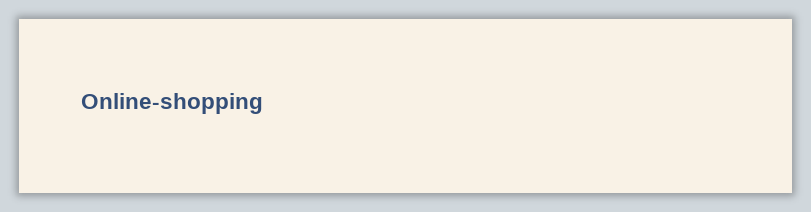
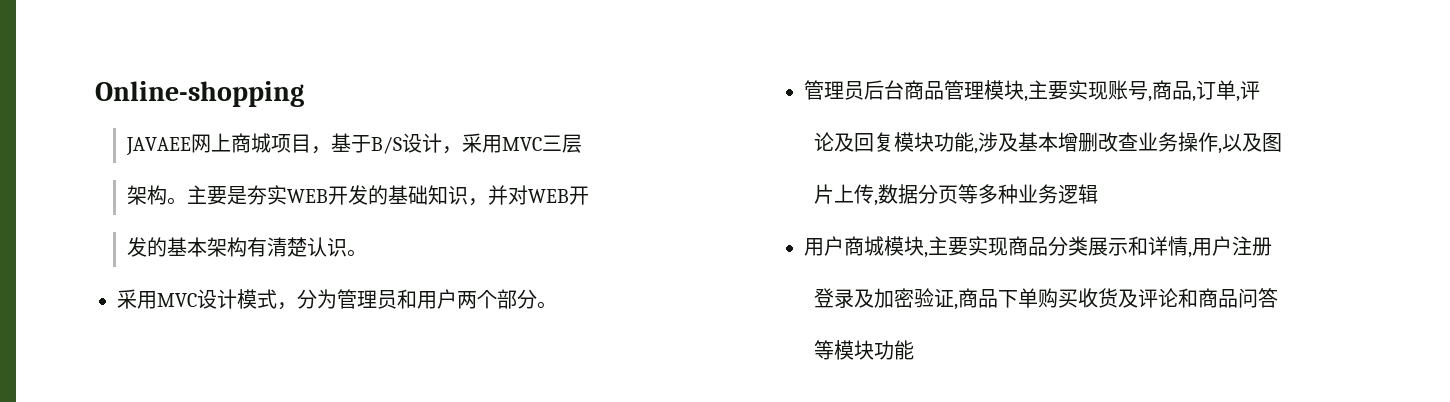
+ JAVAEE网上商城项目，基于B/S设计，采用MVC三层
+ 架构。主要是夯实WEB开发的基础知识，并对WEB开
+ 发的基本架构有清楚认识。
+ 采用MVC设计模式，分为管理员和用户两个部分。
+ 管理员后台商品管理模块,主要实现账号,商品,订单,评
+ 论及回复模块功能,涉及基本增删改查业务操作,以及图
+ 片上传,数据分页等多种业务逻辑
+ 用户商城模块,主要实现商品分类展示和详情,用户注册
+ 登录及加密验证,商品下单购买收货及评论和商品问答
+ 等模块功能

